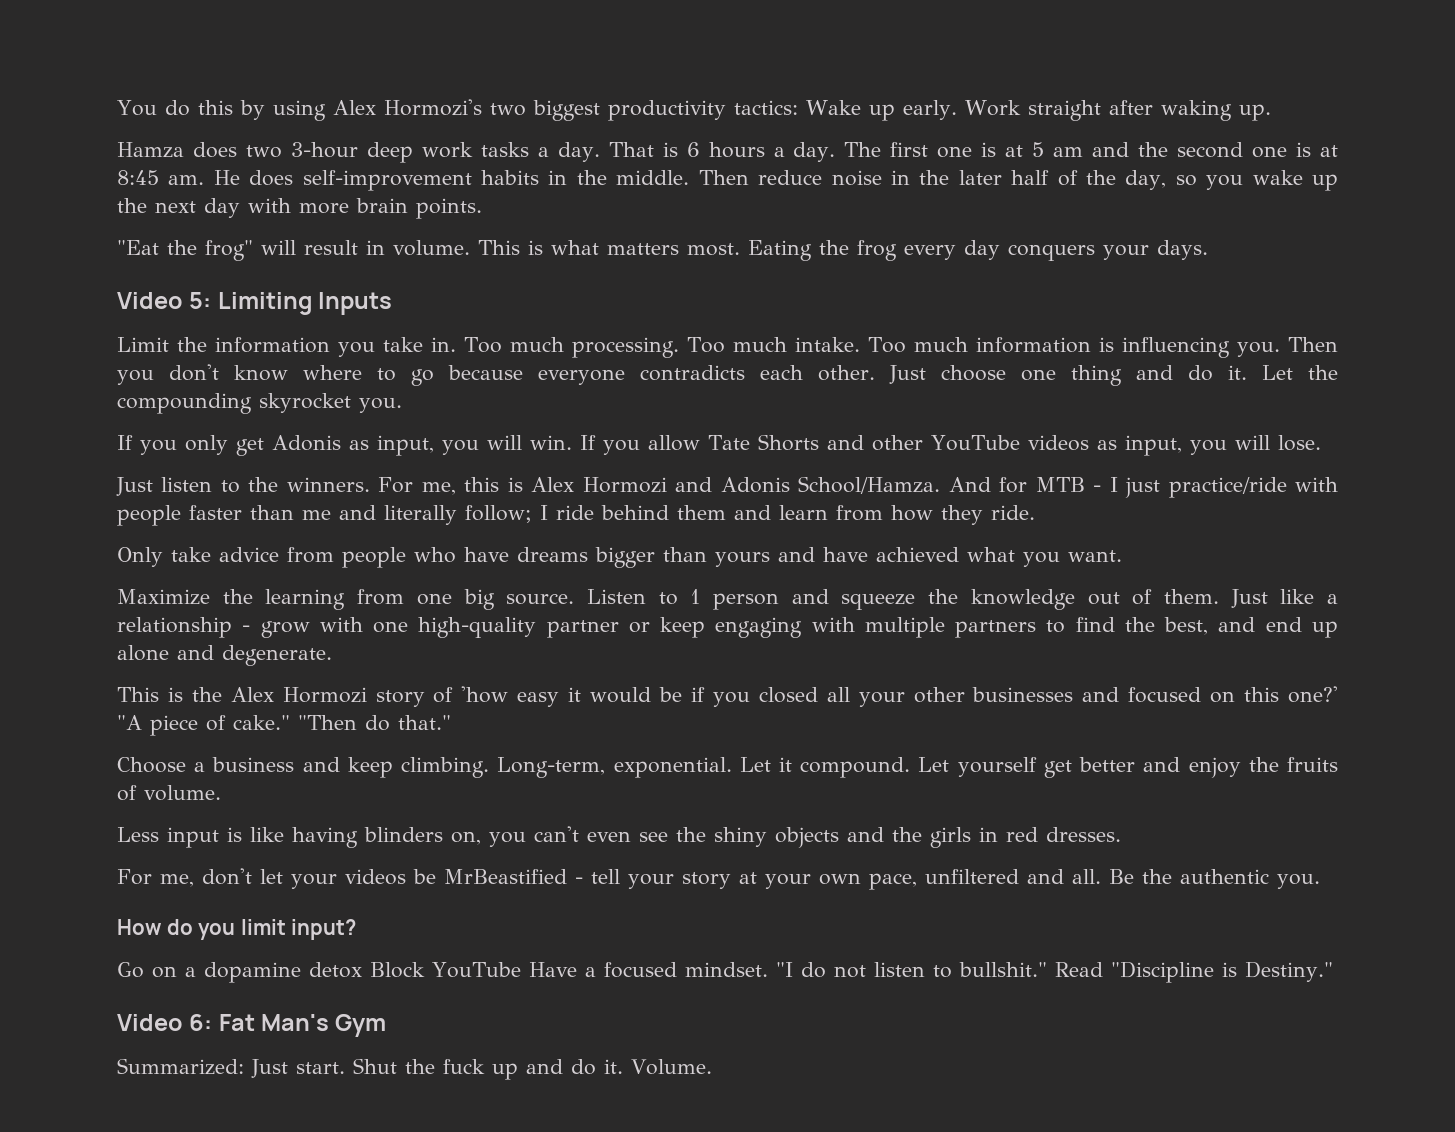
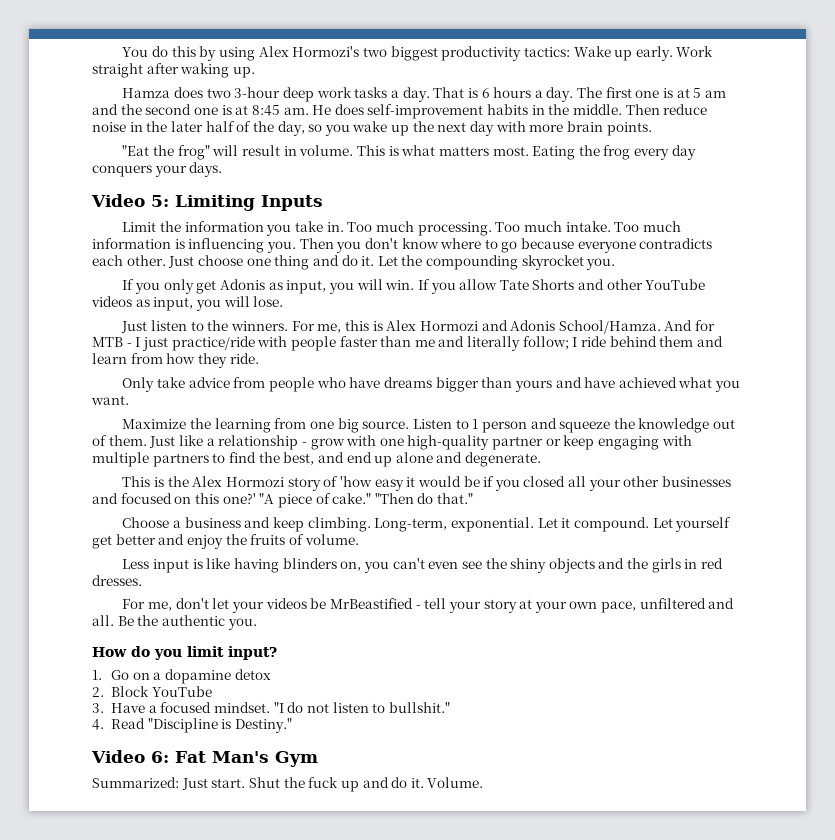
- Go on a dopamine detox Block YouTube Have a focused mindset.
+ 1. Go on a dopamine detox
+ 2. Block YouTube
+ 3. Have a focused mindset.
- "I do not listen to bullshit." Read "Discipline is Destiny."
+ "I do not listen to bullshit."
+ 4. Read "Discipline is Destiny."

